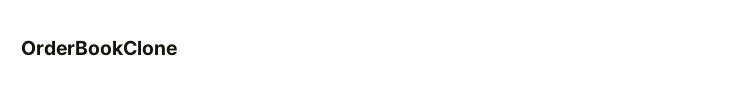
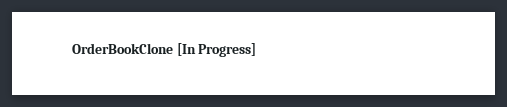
- OrderBookClone
+ OrderBookClone [In Progress]

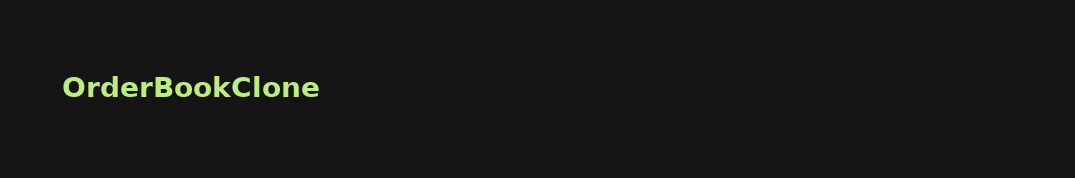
- OrderBookClone [In Progress]
+ OrderBookClone

